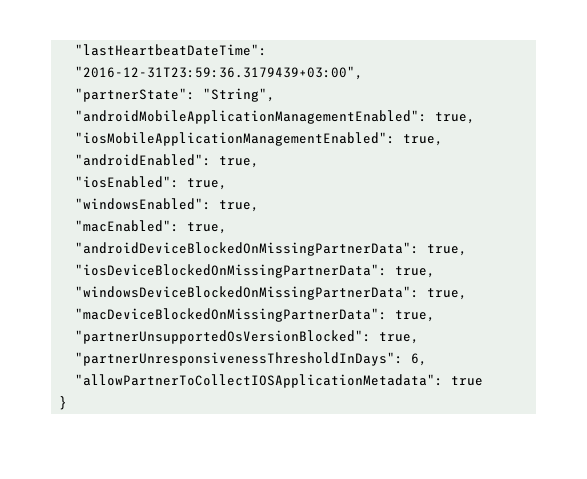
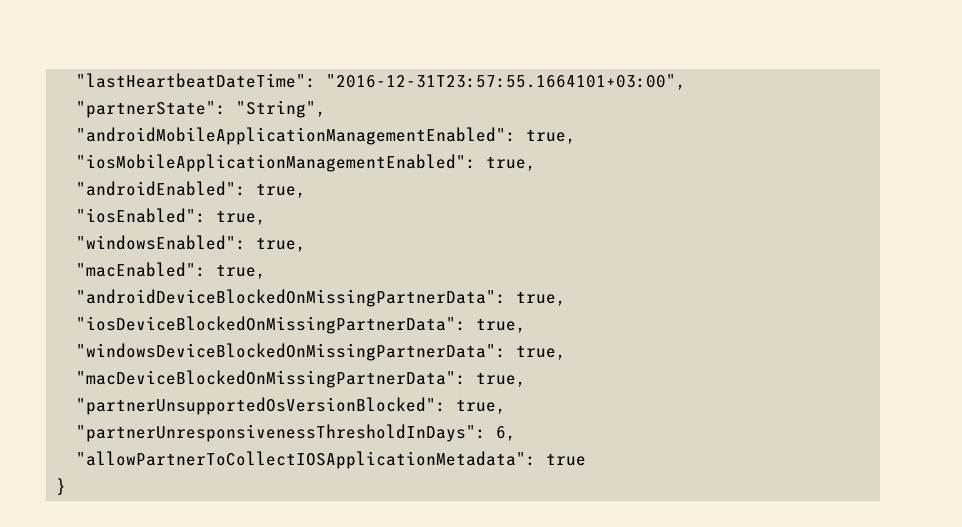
- "lastHeartbeatDateTime": "2016-12-31T23:59:36.3179439+03:00",
+ "lastHeartbeatDateTime": "2016-12-31T23:57:55.1664101+03:00",

